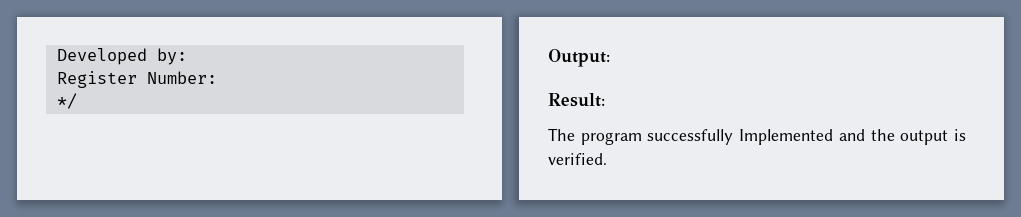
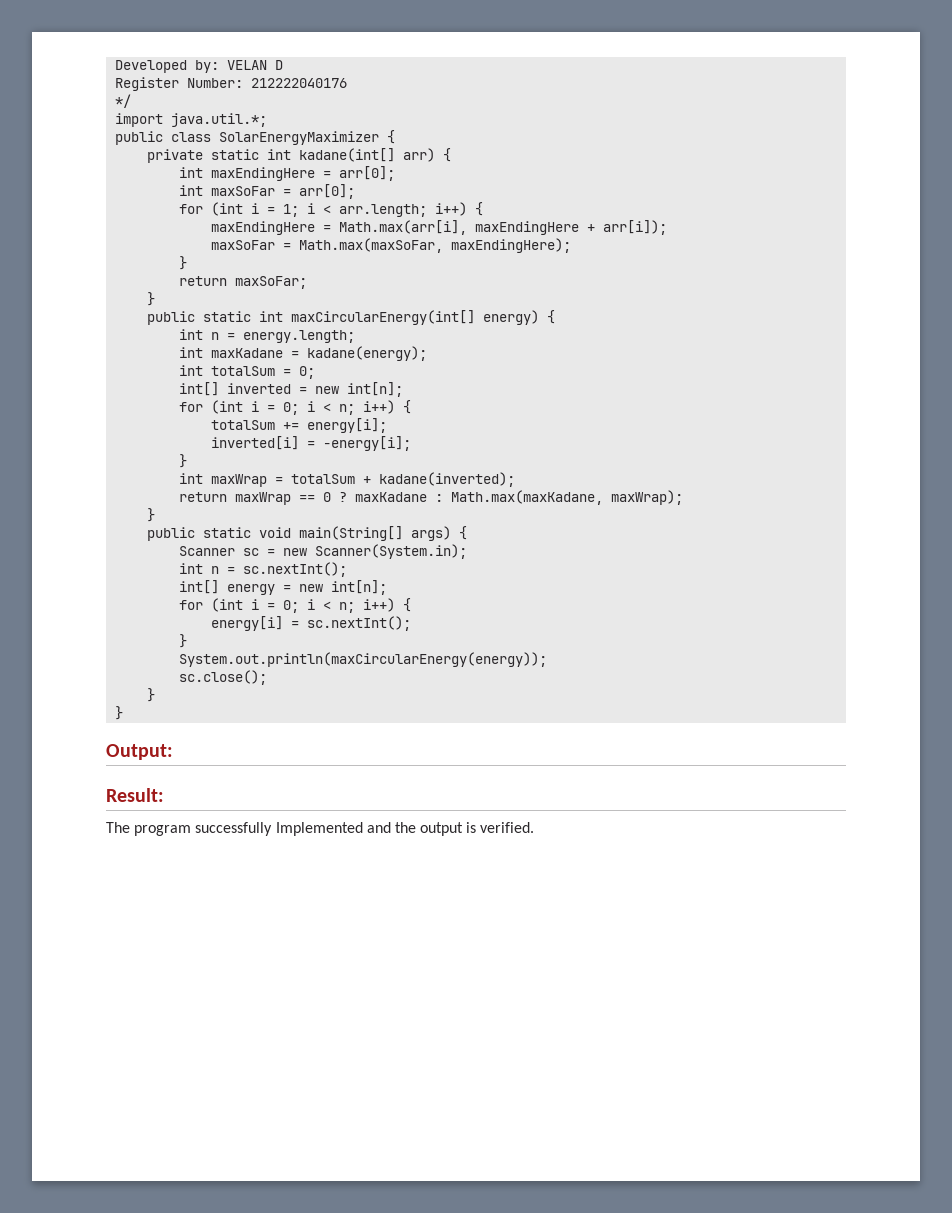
- Developed by:
+ Developed by: VELAN D
- Register Number:
+ Register Number: 212222040176
+ import java.util.*;
+ public class SolarEnergyMaximizer {
+ private static int kadane(int[] arr) {
+ int maxEndingHere = arr[0];
+ int maxSoFar = arr[0];
+ for (int i = 1; i < arr.length; i++) {
+ maxEndingHere = Math.max(arr[i], maxEndingHere + arr[i]);
+ maxSoFar = Math.max(maxSoFar, maxEndingHere);
+ }
+ return maxSoFar;
+ }
+ public static int maxCircularEnergy(int[] energy) {
+ int n = energy.length;
+ int maxKadane = kadane(energy);
+ int totalSum = 0;
+ int[] inverted = new int[n];
+ for (int i = 0; i < n; i++) {
+ totalSum += energy[i];
+ inverted[i] = -energy[i];
+ }
+ int maxWrap = totalSum + kadane(inverted);
+ return maxWrap == 0 ? maxKadane : Math.max(maxKadane, maxWrap);
+ }
+ public static void main(String[] args) {
+ Scanner sc = new Scanner(System.in);
+ int n = sc.nextInt();
+ int[] energy = new int[n];
+ for (int i = 0; i < n; i++) {
+ energy[i] = sc.nextInt();
+ }
+ System.out.println(maxCircularEnergy(energy));
+ sc.close();
+ }
+ }

